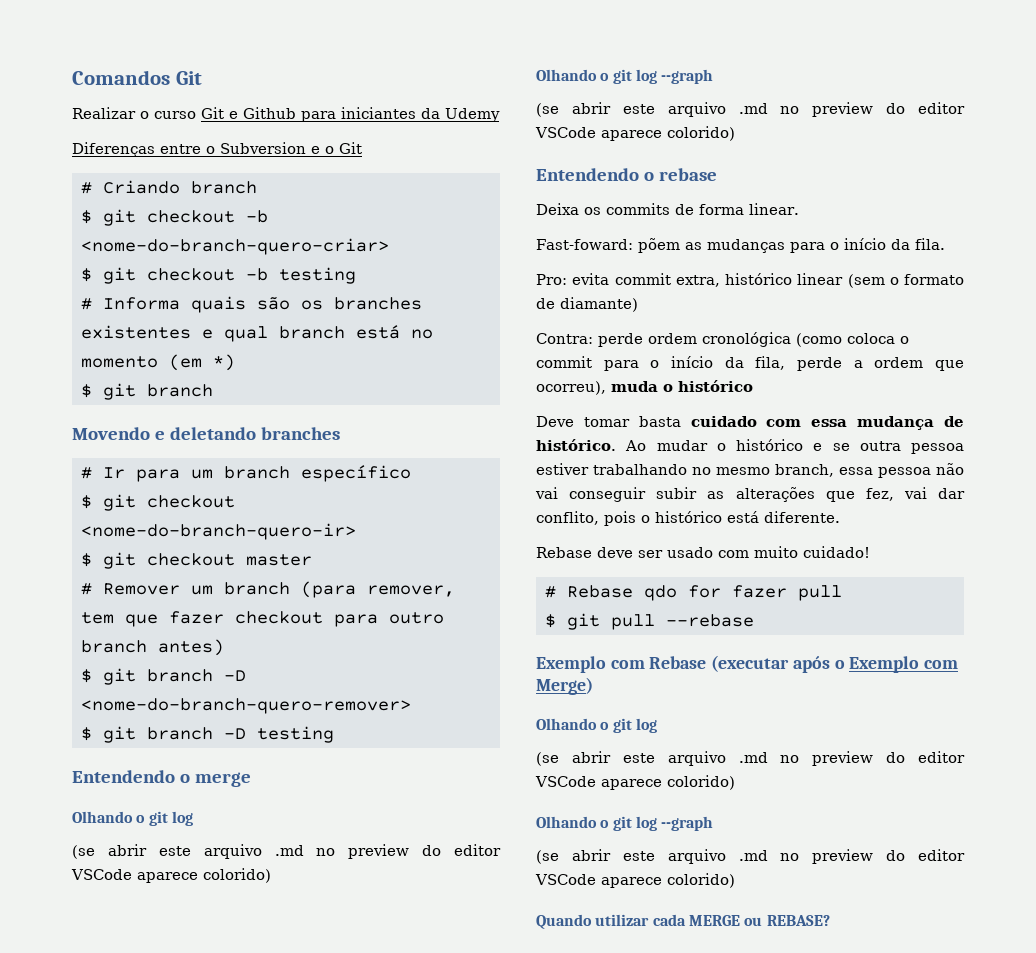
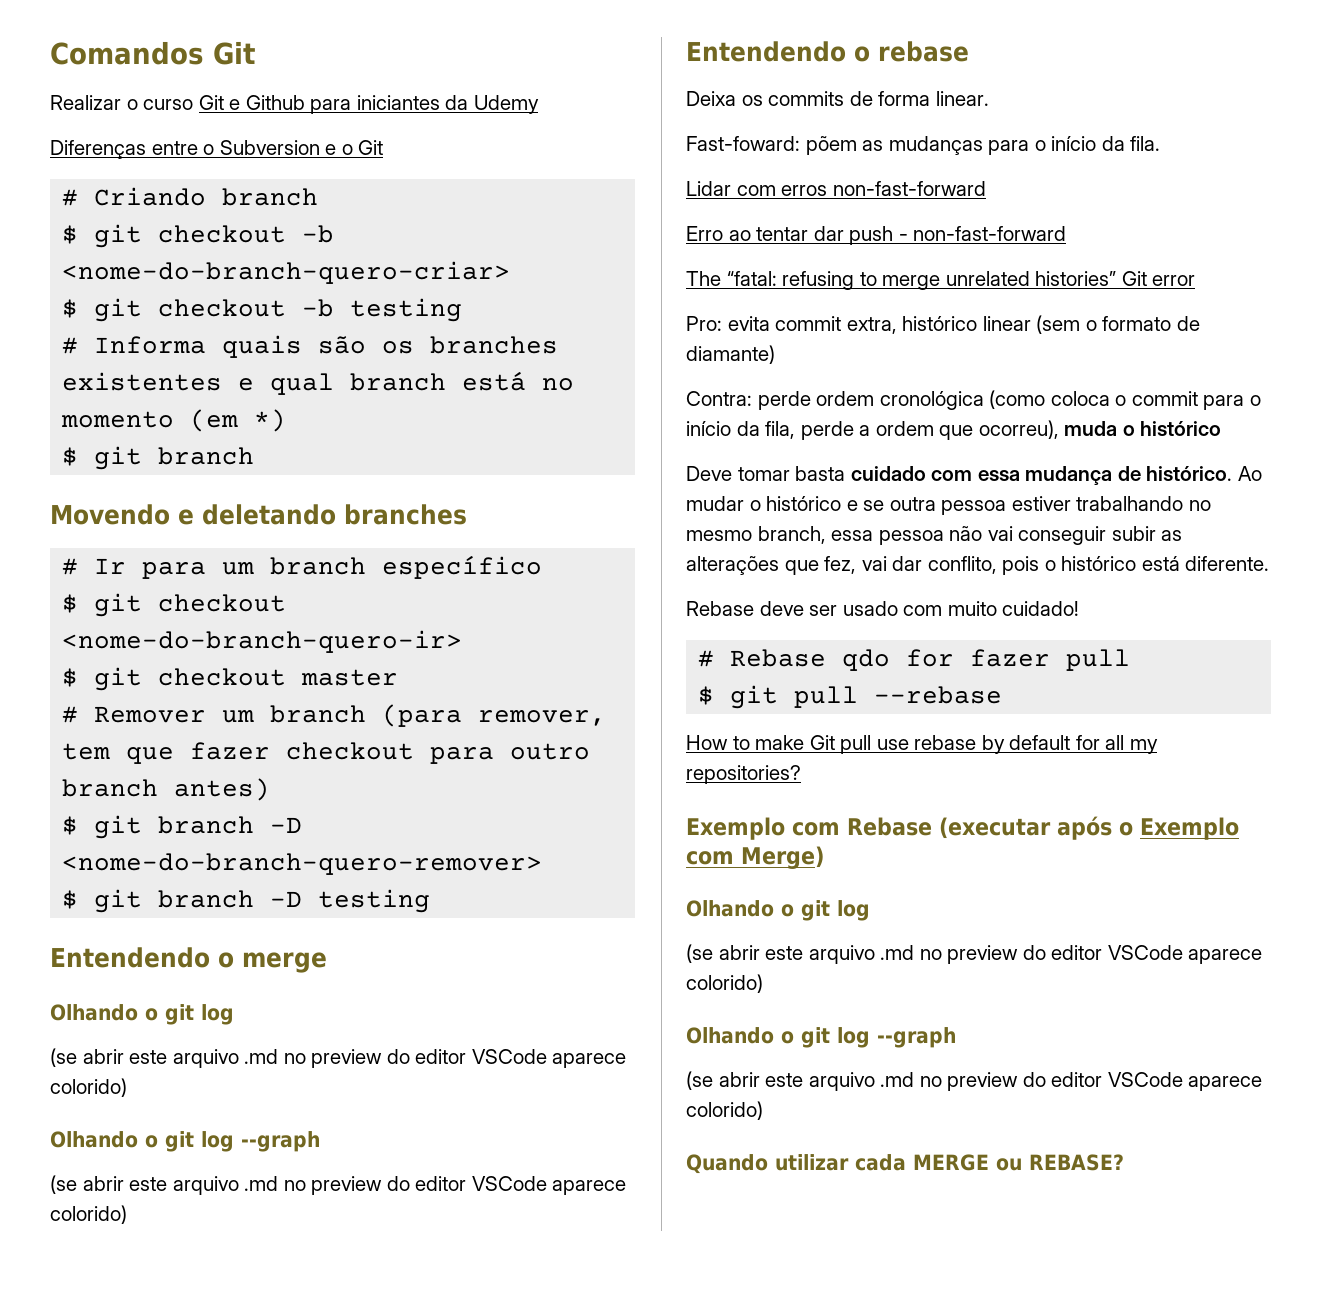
+ Lidar com erros non-fast-forward
+ Erro ao tentar dar push - non-fast-forward
+ The “fatal: refusing to merge unrelated histories” Git error
+ How to make Git pull use rebase by default for all my repositories?

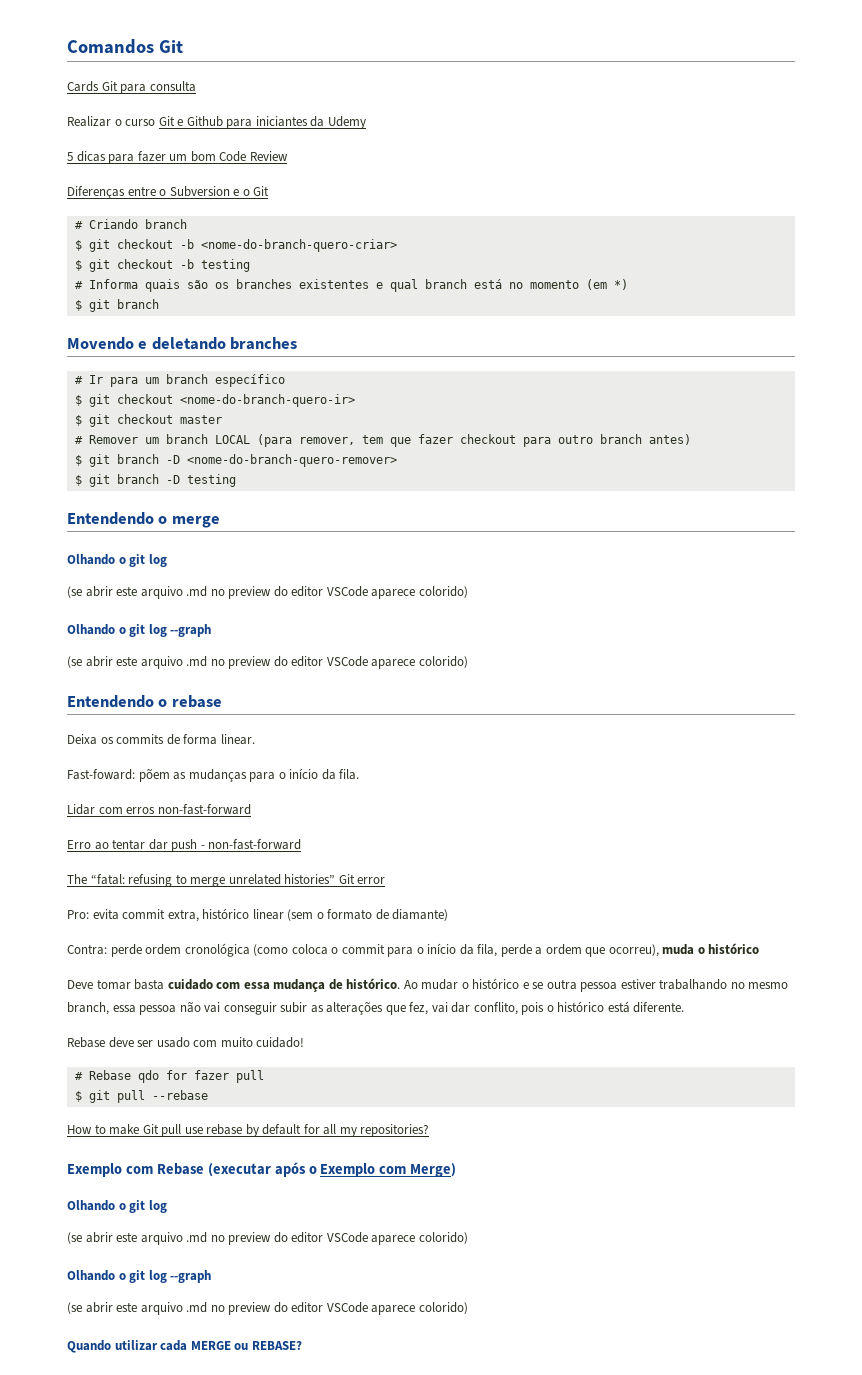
+ Cards Git para consulta
+ 5 dicas para fazer um bom Code Review
- # Remover um branch (para remover, tem que fazer checkout para outro branch antes)
+ # Remover um branch LOCAL (para remover, tem que fazer checkout para outro branch antes)

